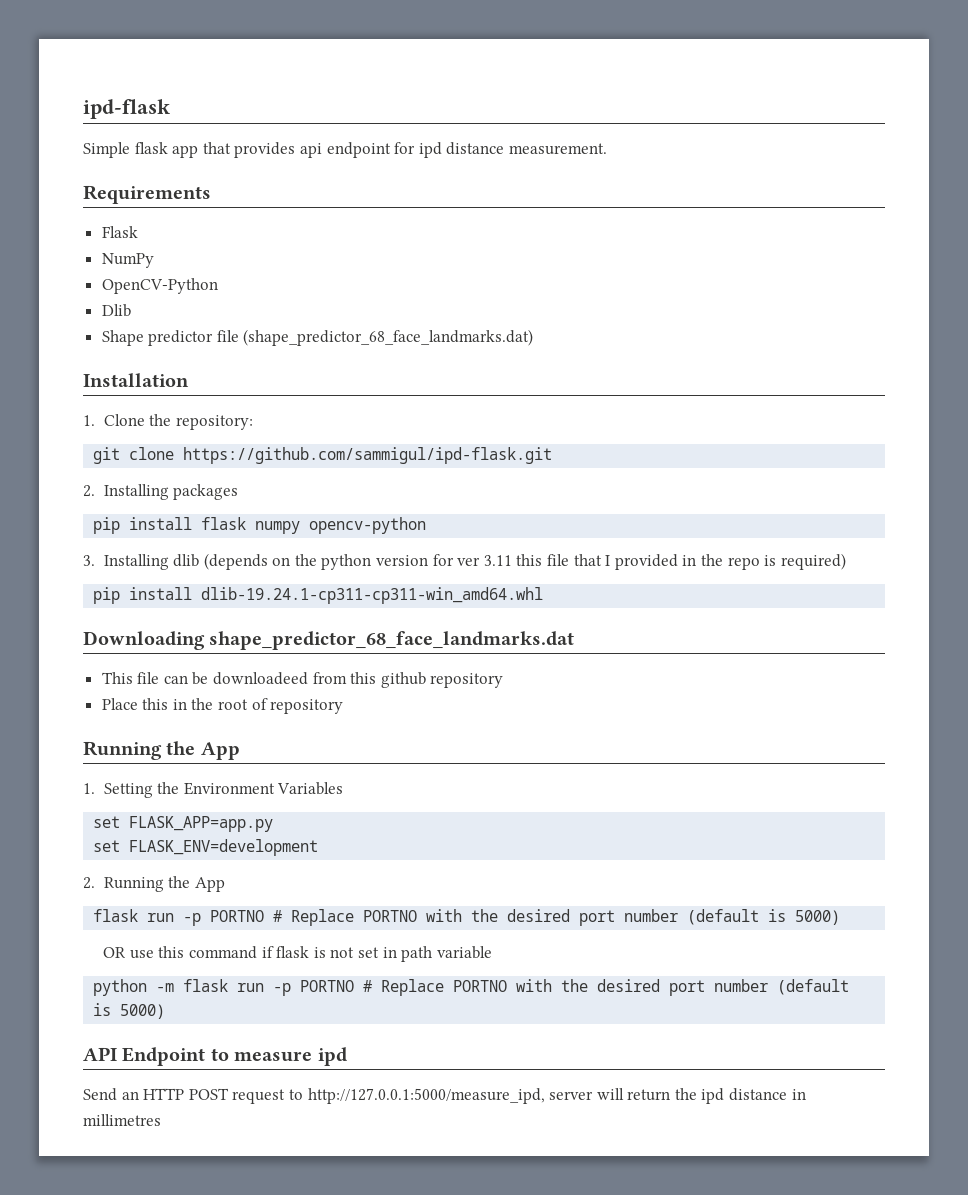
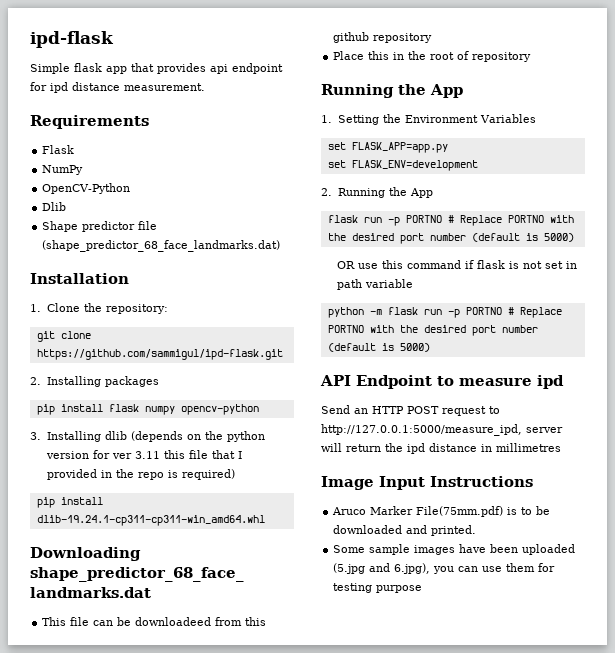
+ Image Input Instructions
+ Aruco Marker File(75mm.pdf) is to be downloaded and printed.
+ Some sample images have been uploaded (5.jpg and 6.jpg), you can use them for testing purpose

